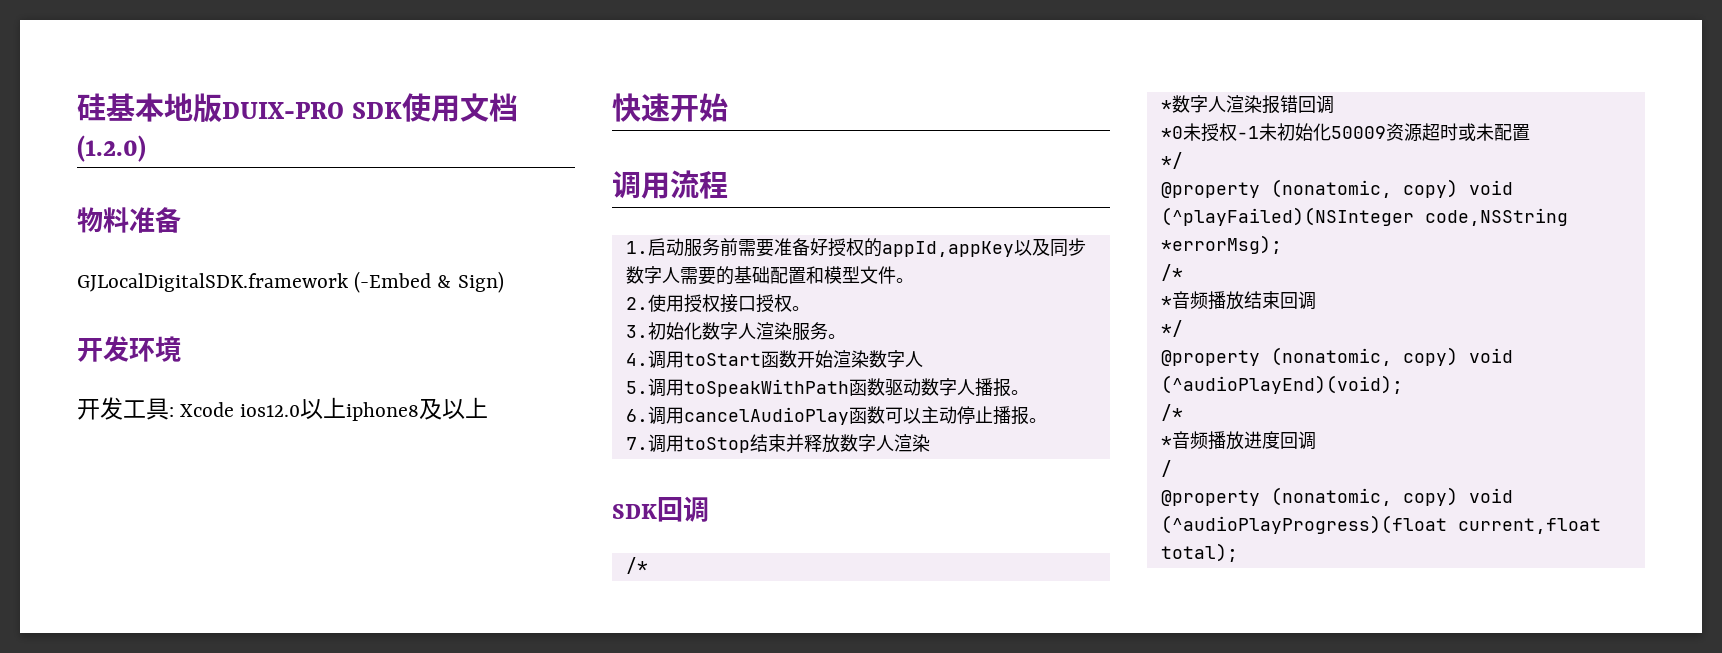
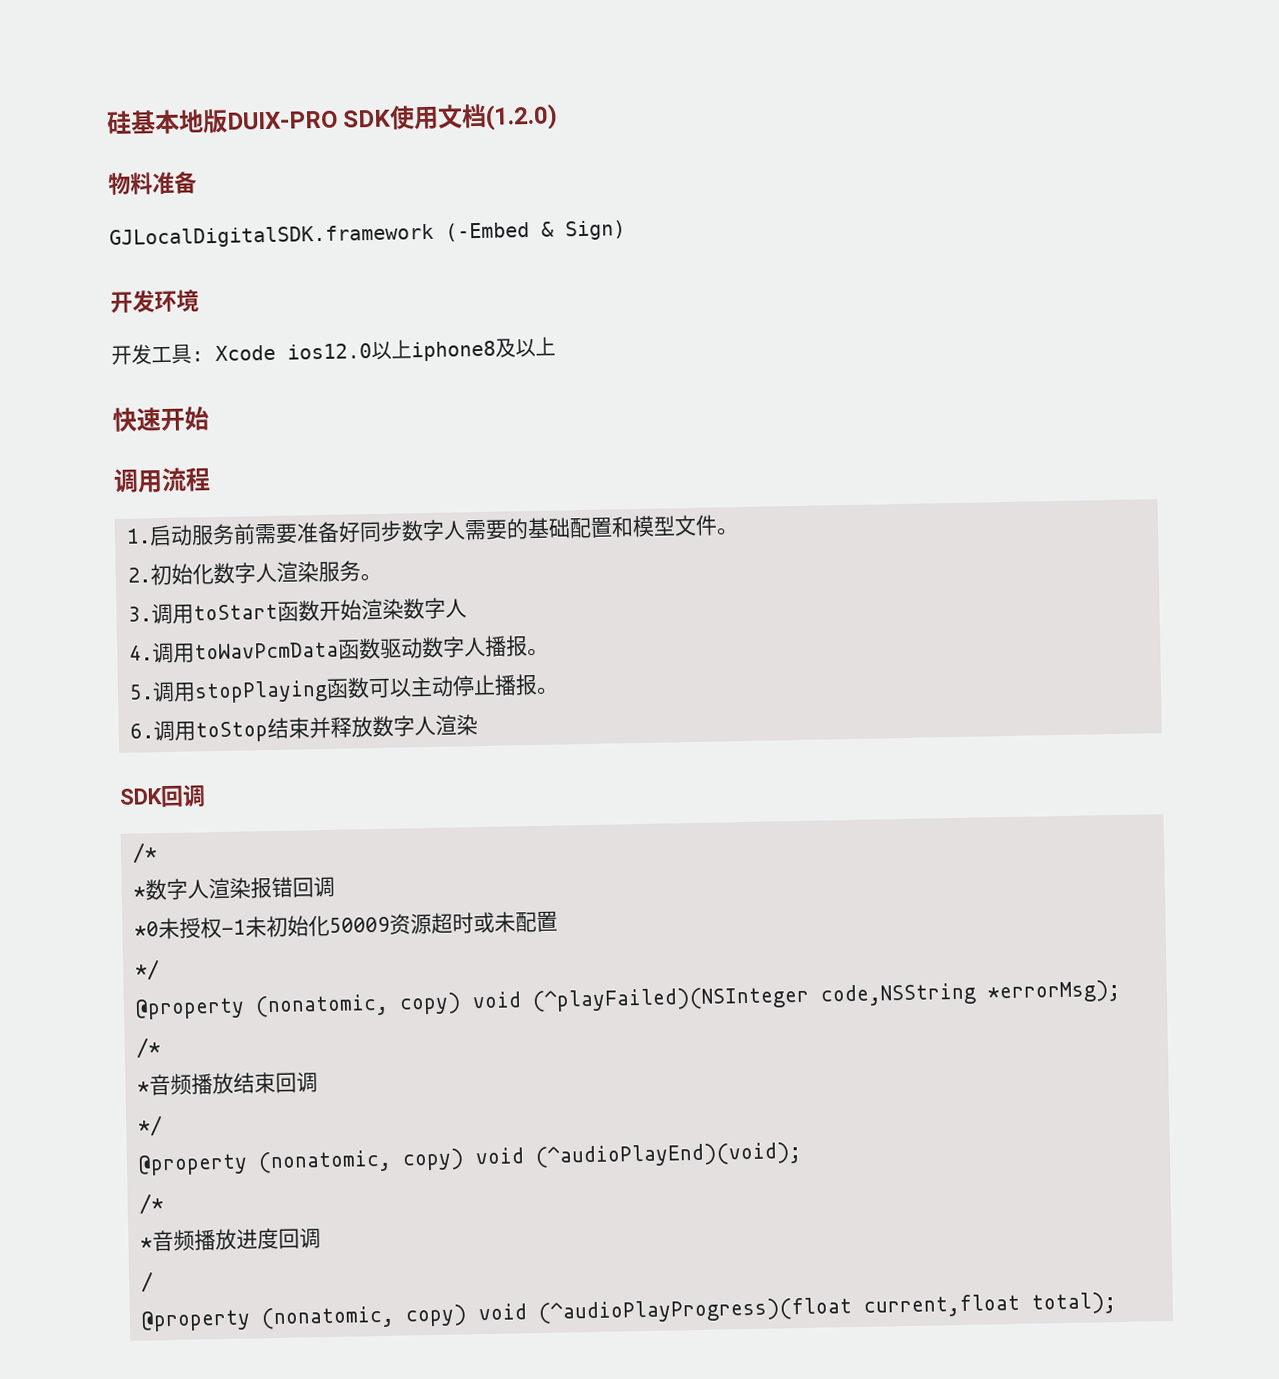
- 1.启动服务前需要准备好授权的appId,appKey以及同步数字人需要的基础配置和模型文件。
+ 1.启动服务前需要准备好同步数字人需要的基础配置和模型文件。
- 2.使用授权接口授权。
- 3.初始化数字人渲染服务。
+ 2.初始化数字人渲染服务。
- 4.调用toStart函数开始渲染数字人
+ 3.调用toStart函数开始渲染数字人
- 5.调用toSpeakWithPath函数驱动数字人播报。
+ 4.调用toWavPcmData函数驱动数字人播报。
- 6.调用cancelAudioPlay函数可以主动停止播报。
+ 5.调用stopPlaying函数可以主动停止播报。
- 7.调用toStop结束并释放数字人渲染
+ 6.调用toStop结束并释放数字人渲染

